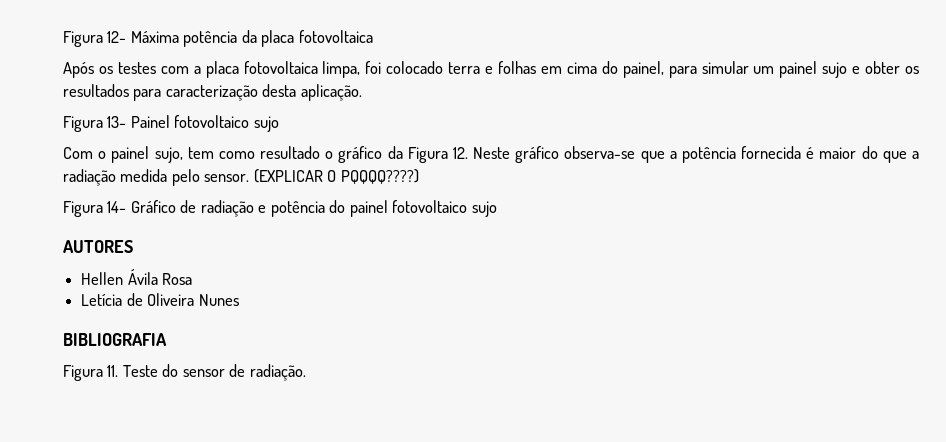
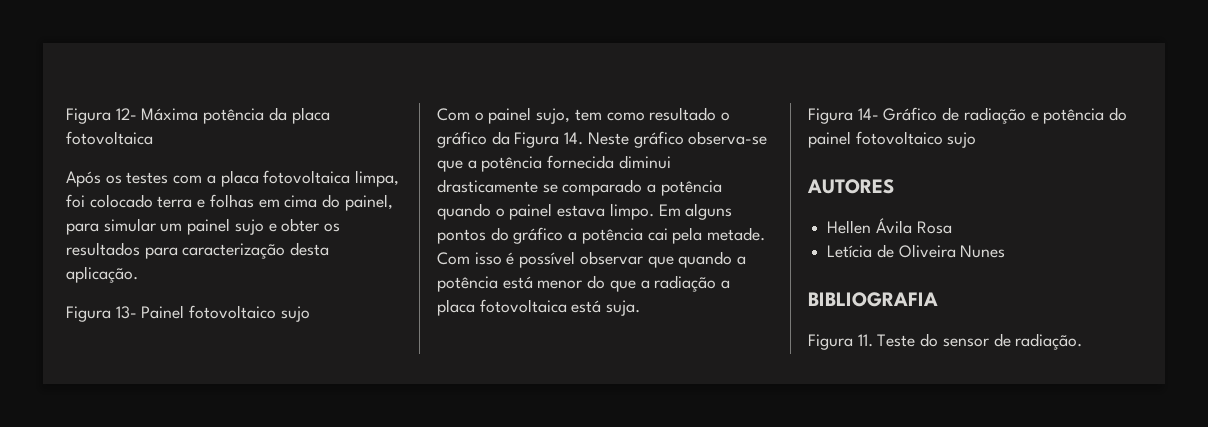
- Com o painel sujo, tem como resultado o gráfico da Figura 12. Neste gráfico observa-se que a potência fornecida é maior do que a radiação medida pelo sensor. (EXPLICAR O PQQQQ????)
+ Com o painel sujo, tem como resultado o gráfico da Figura 14. Neste gráfico observa-se que a potência fornecida diminui drasticamente se comparado a potência quando o painel estava limpo. Em alguns pontos do gráfico a potência cai pela metade. Com isso é possível observar que quando a potência está menor do que a radiação a placa fotovoltaica está suja.

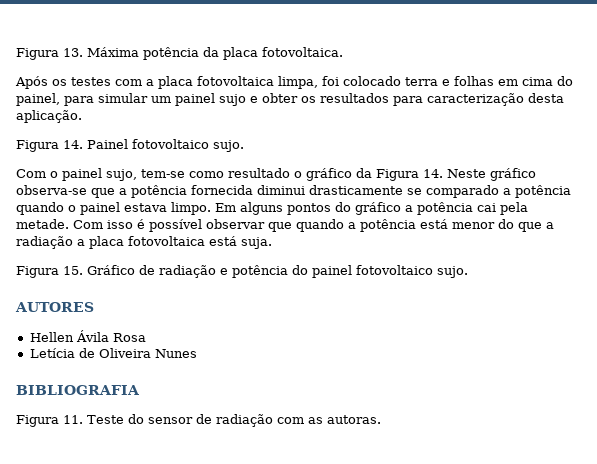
- Figura 12- Máxima potência da placa fotovoltaica
+ Figura 13. Máxima potência da placa fotovoltaica.
- Figura 13- Painel fotovoltaico sujo
+ Figura 14. Painel fotovoltaico sujo.
- Com o painel sujo, tem como resultado o gráfico da Figura 14. Neste gráfico observa-se que a potência fornecida diminui drasticamente se comparado a potência quando o painel estava limpo.
+ Com o painel sujo, tem-se como resultado o gráfico da Figura 14. Neste gráfico observa-se que a potência fornecida diminui drasticamente se comparado a potência quando o painel estava limpo.
- Figura 14- Gráfico de radiação e potência do painel fotovoltaico sujo
+ Figura 15. Gráfico de radiação e potência do painel fotovoltaico sujo.
- Figura 11. Teste do sensor de radiação.
+ Figura 11. Teste do sensor de radiação com as autoras.

